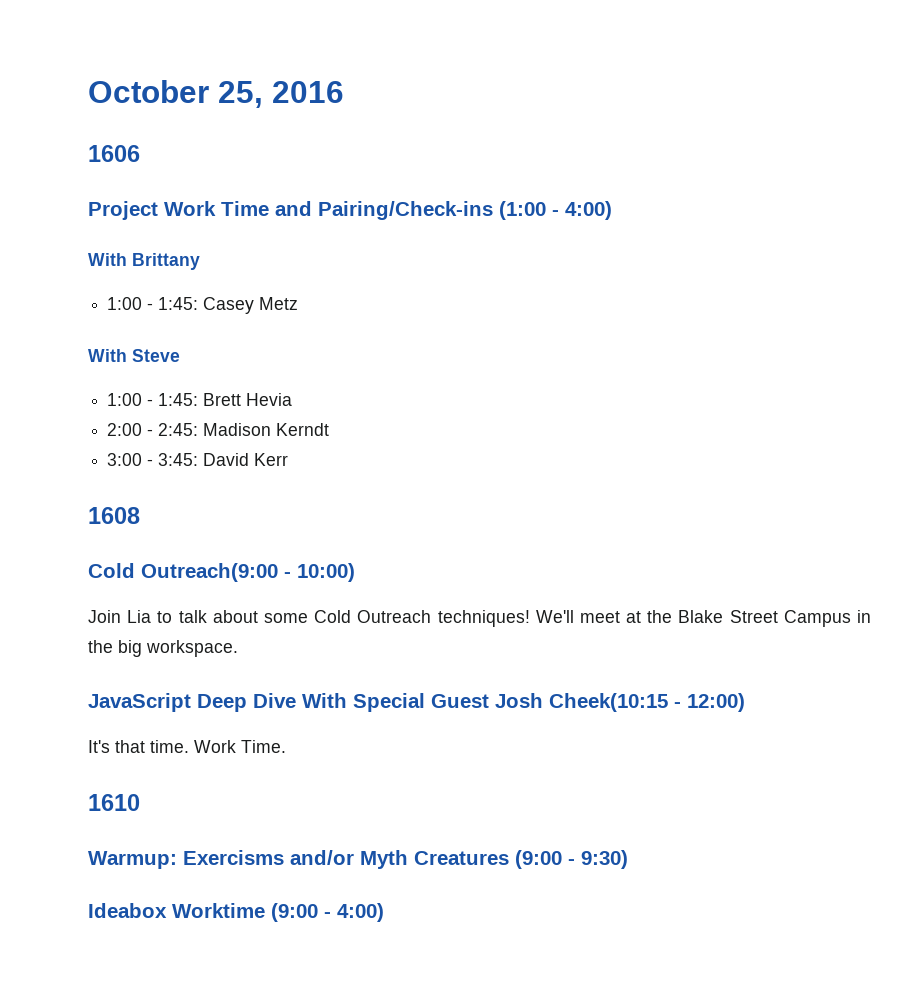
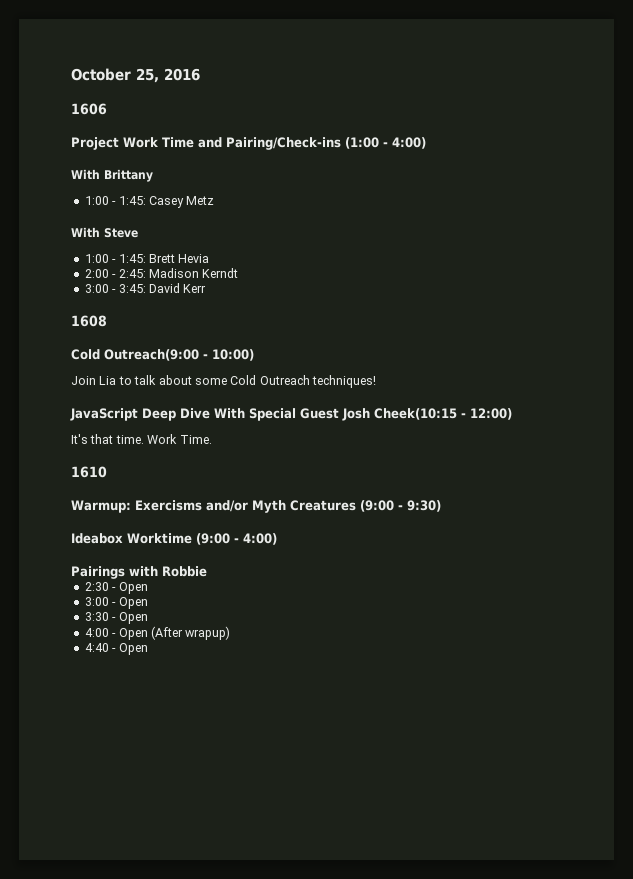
- We'll meet at the Blake Street Campus in the big workspace.
+ Pairings with Robbie
+ 2:30 - Open
+ 3:00 - Open
+ 3:30 - Open
+ 4:00 - Open (After wrapup)
+ 4:40 - Open

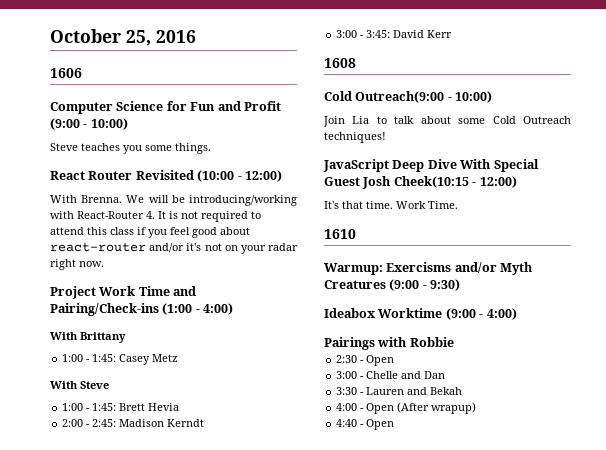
+ Computer Science for Fun and Profit (9:00 - 10:00)
+ Steve teaches you some things.
+ React Router Revisited (10:00 - 12:00)
+ With Brenna. We will be introducing/working with React-Router 4. It is not required to attend this class if you feel good about react-router and/or it's not on your radar right now.
- 3:00 - Open
+ 3:00 - Chelle and Dan
- 3:30 - Open
+ 3:30 - Lauren and Bekah

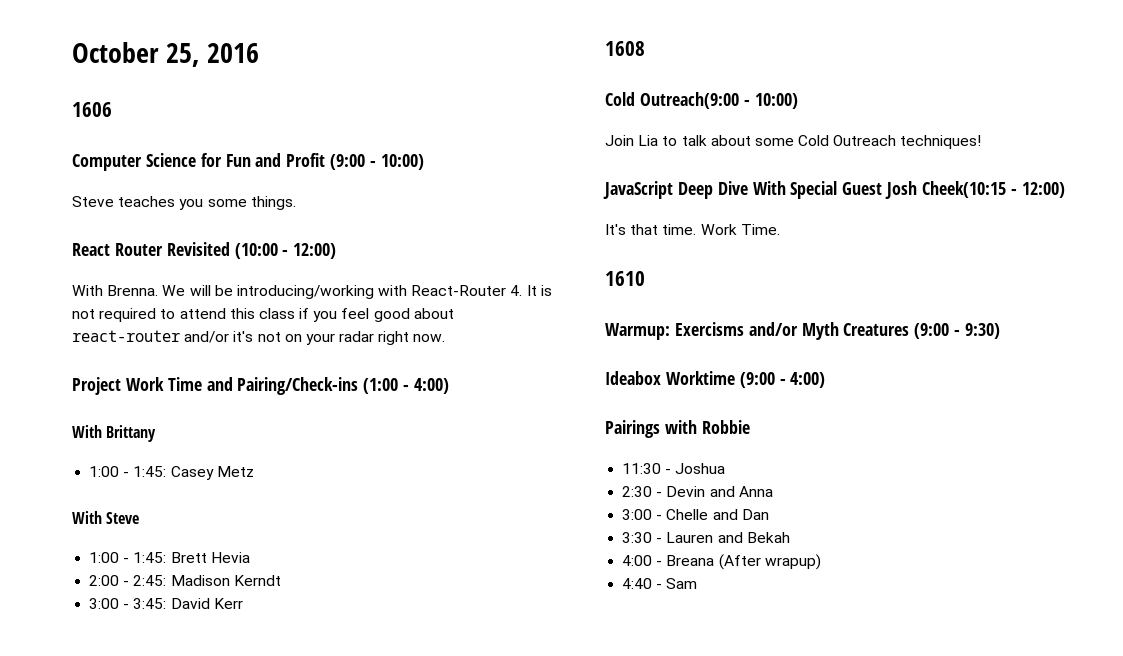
+ 11:30 - Joshua
- 2:30 - Open
+ 2:30 - Devin and Anna
- 4:00 - Open (After wrapup)
+ 4:00 - Breana (After wrapup)
- 4:40 - Open
+ 4:40 - Sam

